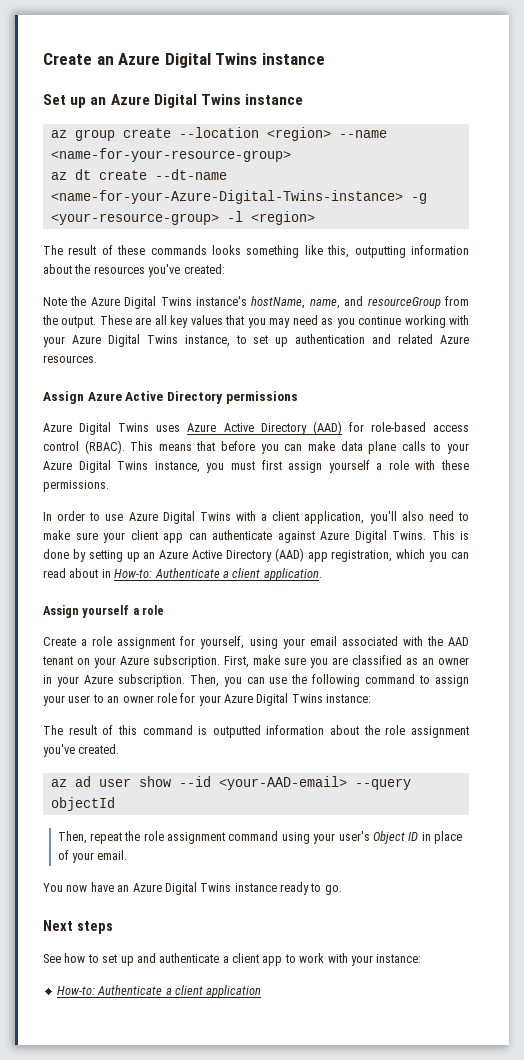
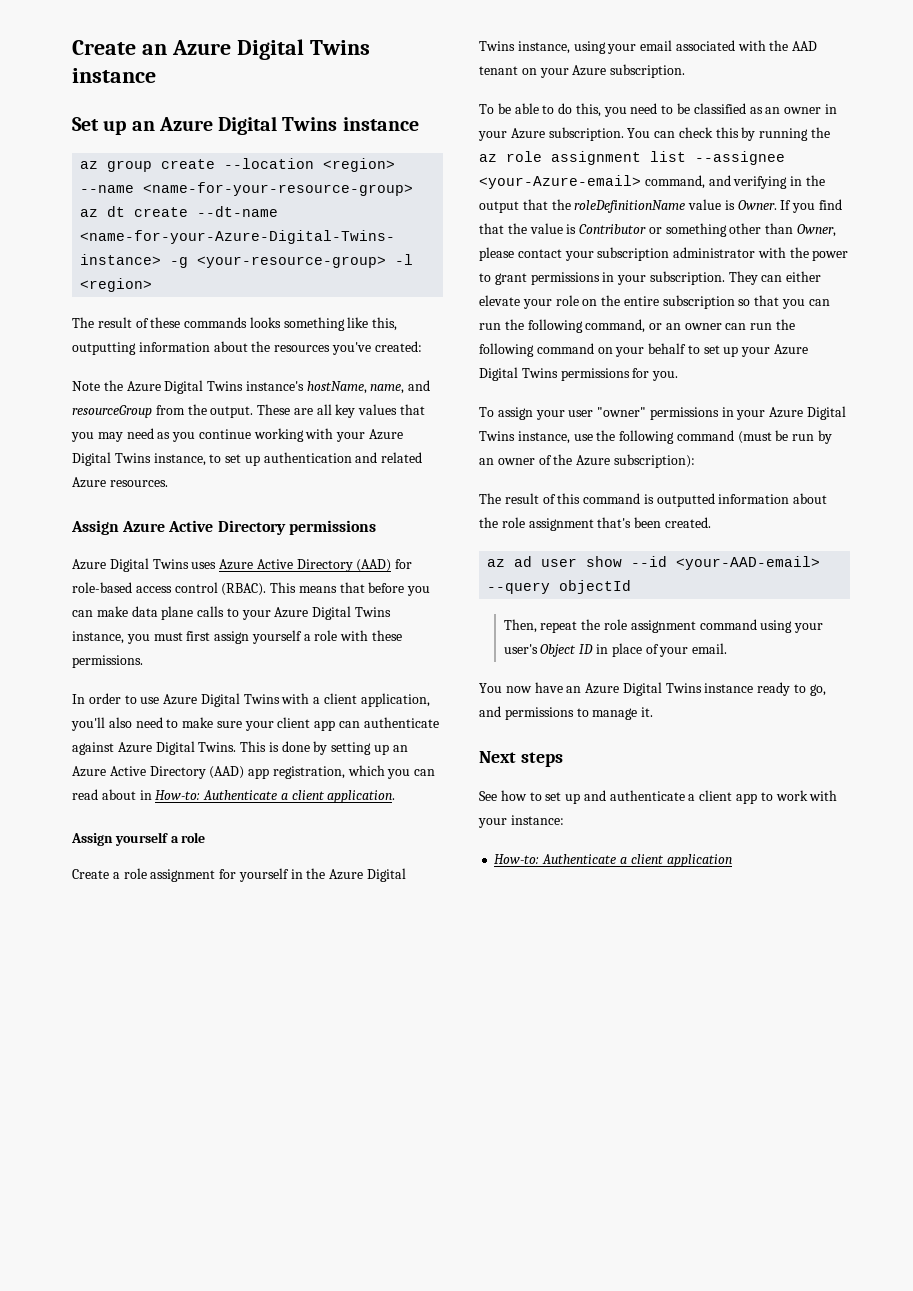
- Create a role assignment for yourself, using your email associated with the AAD tenant on your Azure subscription. First, make sure you are classified as an owner in your Azure subscription.
+ Create a role assignment for yourself in the Azure Digital Twins instance, using your email associated with the AAD tenant on your Azure subscription.
+ To be able to do this, you need to be classified as an owner in your Azure subscription.
- Then, you can use the following command to assign your user to an owner role for your Azure Digital Twins instance:
+ You can check this by running the az role assignment list --assignee <your-Azure-email> command, and verifying in the output that the roleDefinitionName value is Owner. If you find that the value is Contributor or something other than Owner, please contact your subscription administrator with the power to grant permissions in your subscription. They can either elevate your role on the entire subscription so that you can run the following command, or an owner can run the following command on your behalf to set up your Azure Digital Twins permissions for you.
+ To assign your user "owner" permissions in your Azure Digital Twins instance, use the following command (must be run by an owner of the Azure subscription):
- The result of this command is outputted information about the role assignment you've created.
+ The result of this command is outputted information about the role assignment that's been created.
- You now have an Azure Digital Twins instance ready to go.
+ You now have an Azure Digital Twins instance ready to go, and permissions to manage it.

